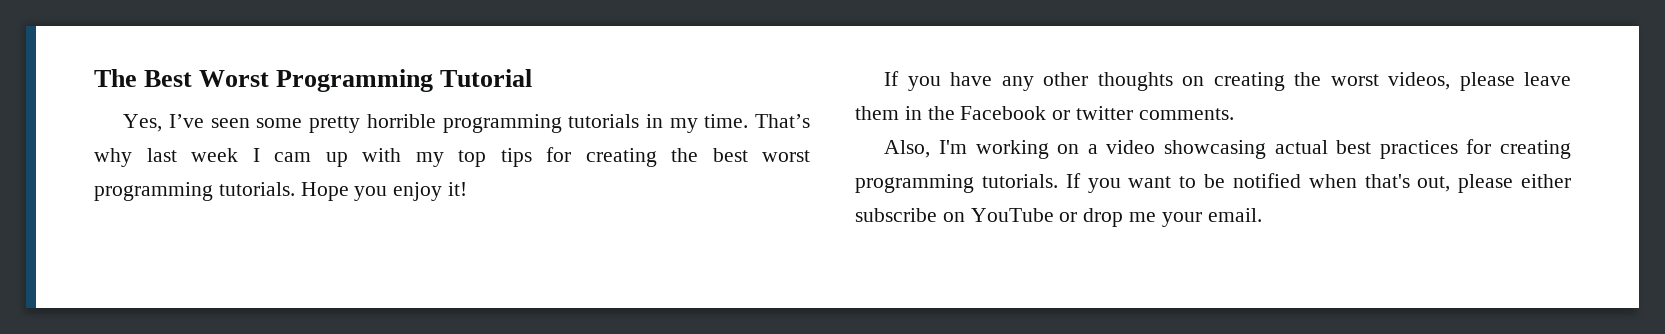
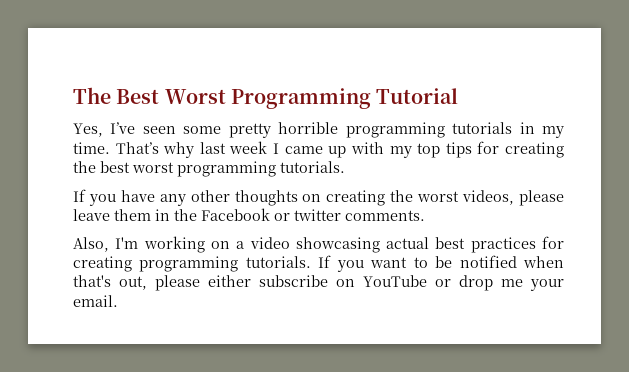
- That’s why last week I cam up with my top tips for creating the best worst programming tutorials. Hope you enjoy it!
+ That’s why last week I came up with my top tips for creating the best worst programming tutorials.

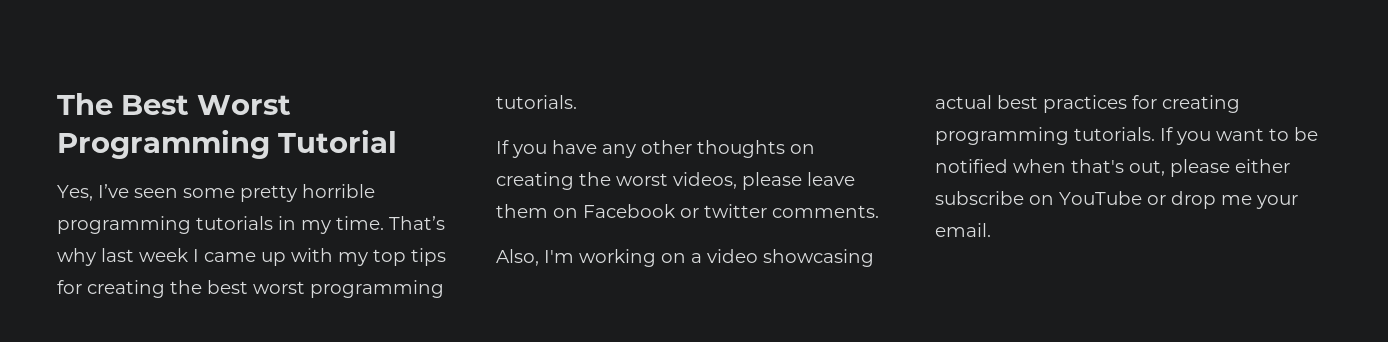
- If you have any other thoughts on creating the worst videos, please leave them in the Facebook or twitter comments.
+ If you have any other thoughts on creating the worst videos, please leave them on Facebook or twitter comments.

